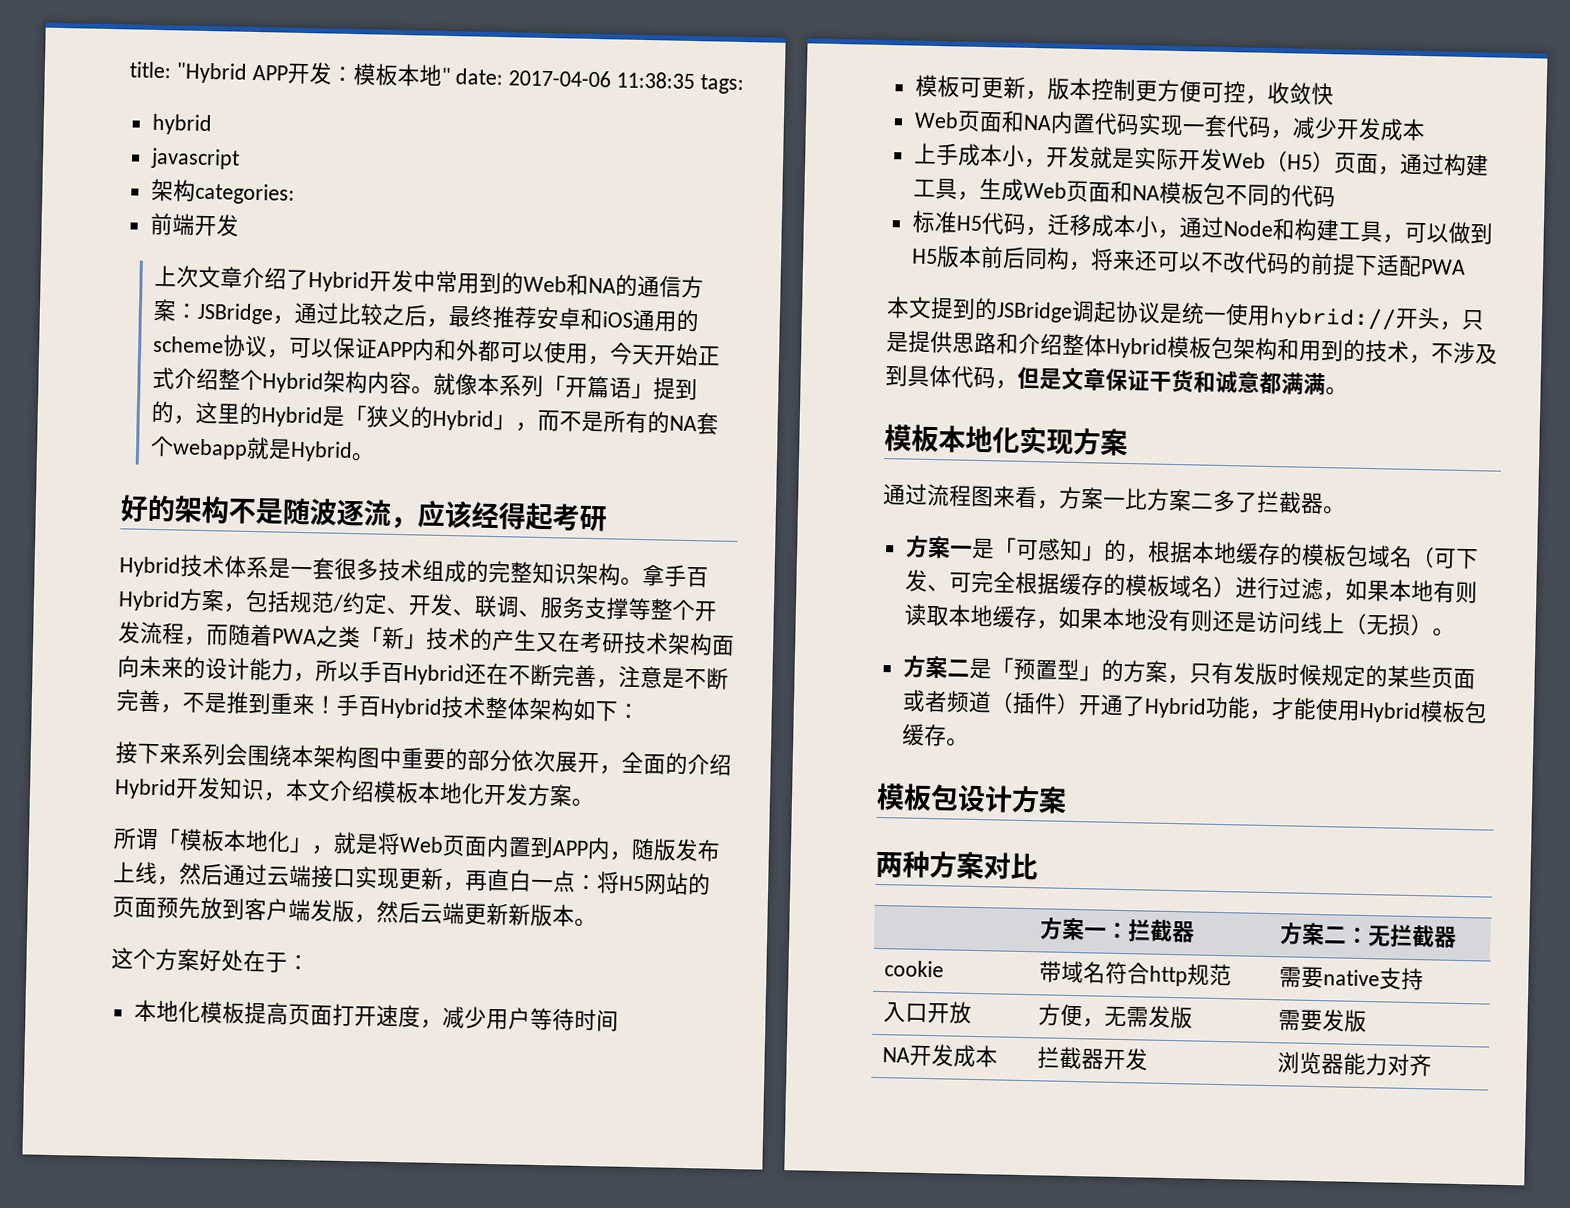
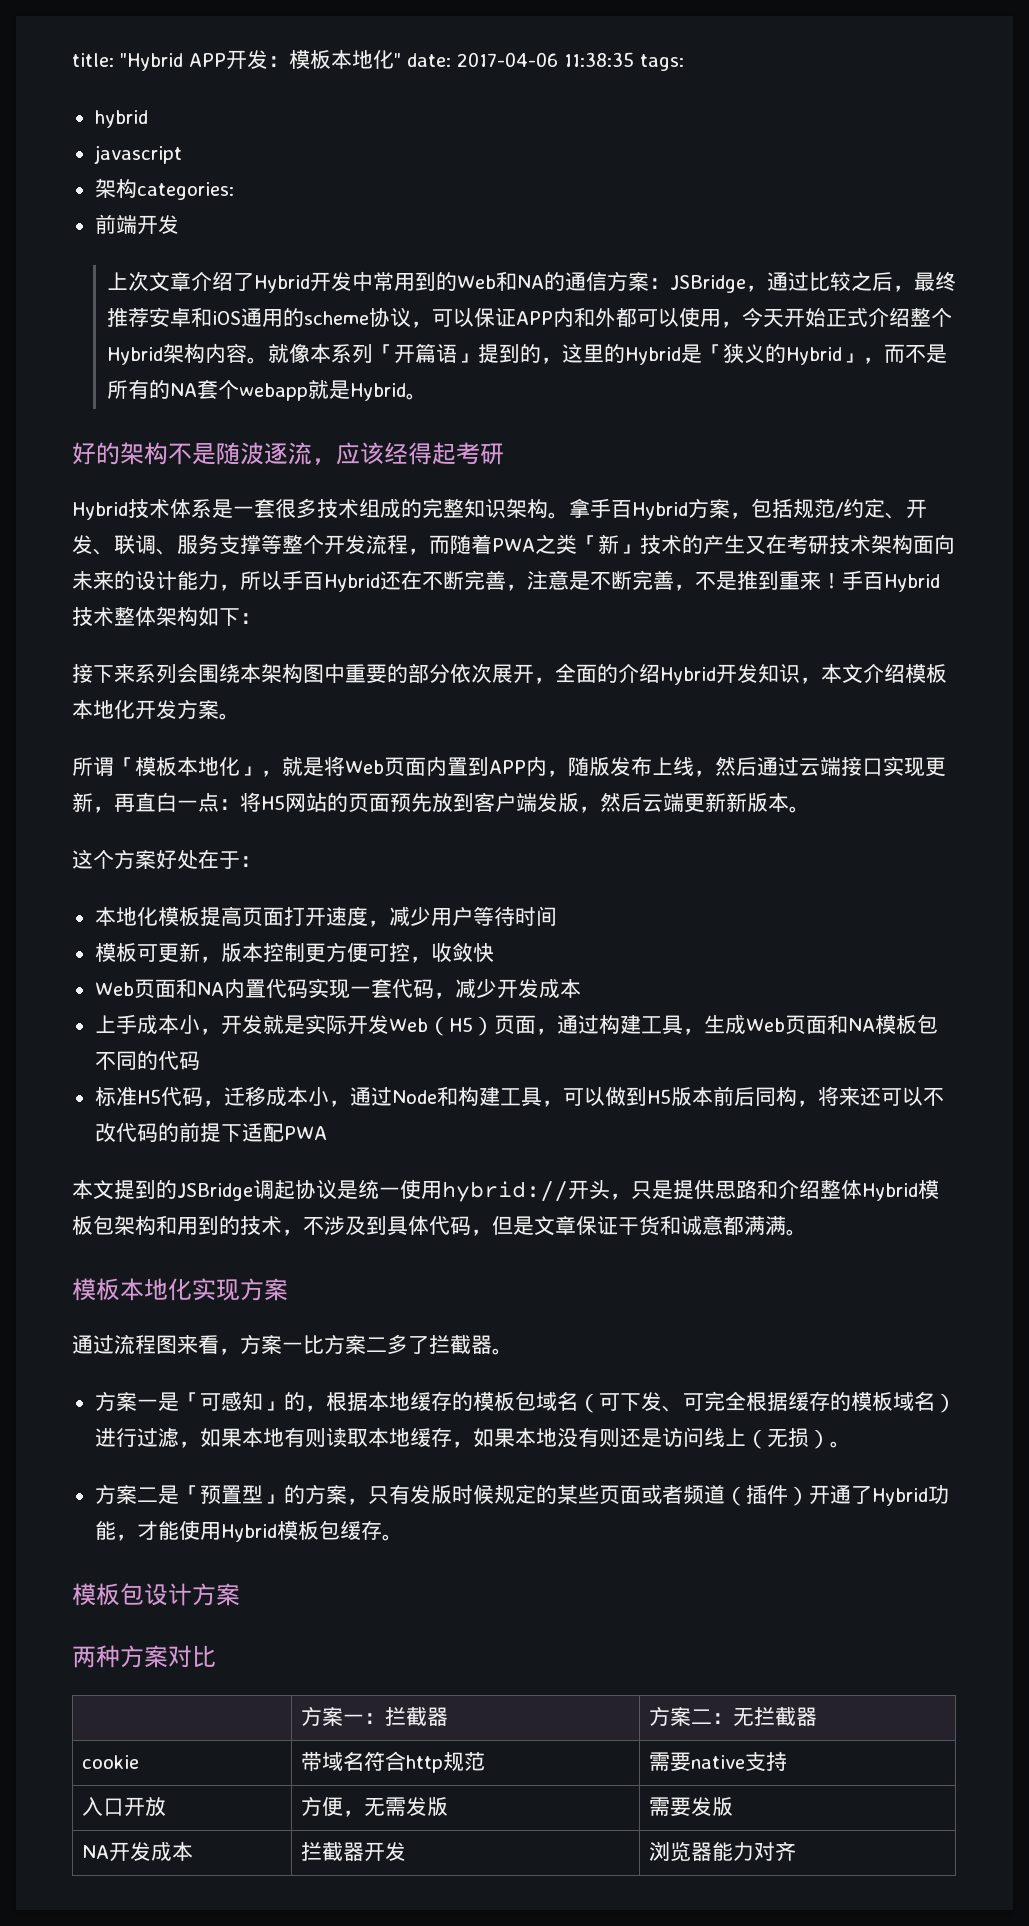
- title: "Hybrid APP开发：模板本地" date: 2017-04-06 11:38:35 tags:
+ title: "Hybrid APP开发：模板本地化" date: 2017-04-06 11:38:35 tags:

